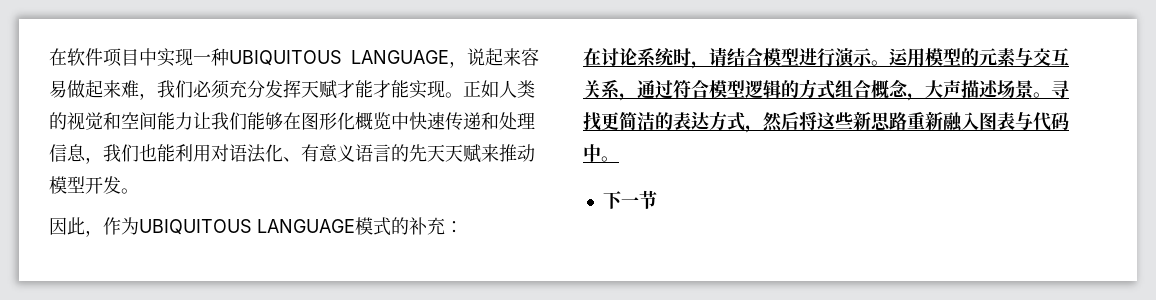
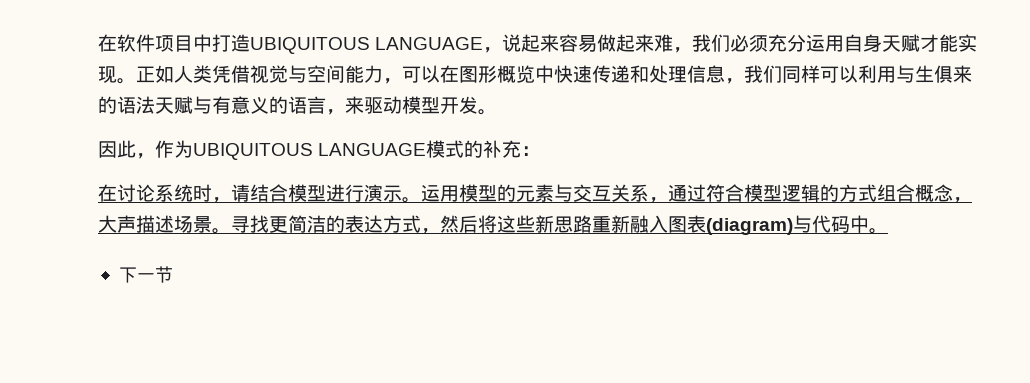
- 在软件项目中实现一种UBIQUITOUS LANGUAGE，说起来容易做起来难，我们必须充分发挥天赋才能才能实现。
+ 在软件项目中打造UBIQUITOUS LANGUAGE，说起来容易做起来难，我们必须充分运用自身天赋才能实现。
- 正如人类的视觉和空间能力让我们能够在图形化概览中快速传递和处理信息，我们也能利用对语法化、有意义语言的先天天赋来推动模型开发。
+ 正如人类凭借视觉与空间能力，可以在图形概览中快速传递和处理信息，我们同样可以利用与生俱来的语法天赋与有意义的语言，来驱动模型开发。
- 寻找更简洁的表达方式，然后将这些新思路重新融入图表与代码中。
+ 寻找更简洁的表达方式，然后将这些新思路重新融入图表(diagram)与代码中。

